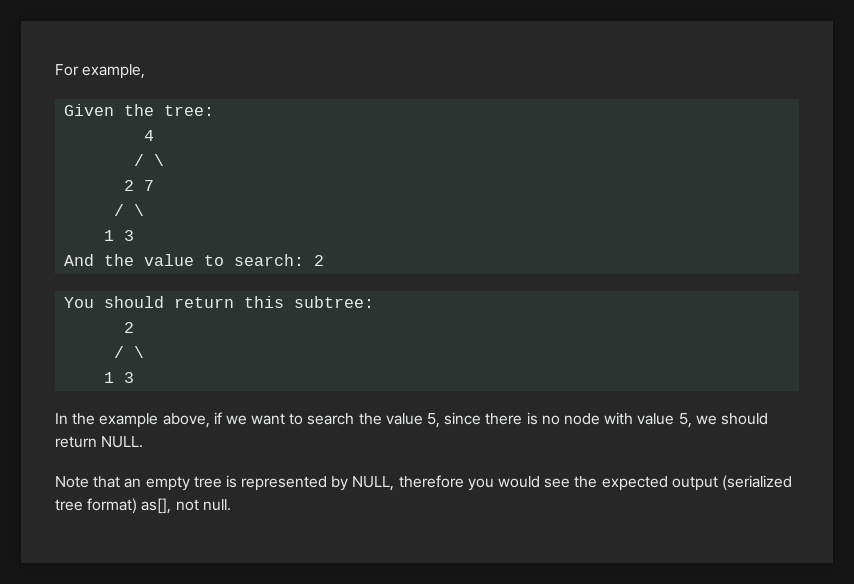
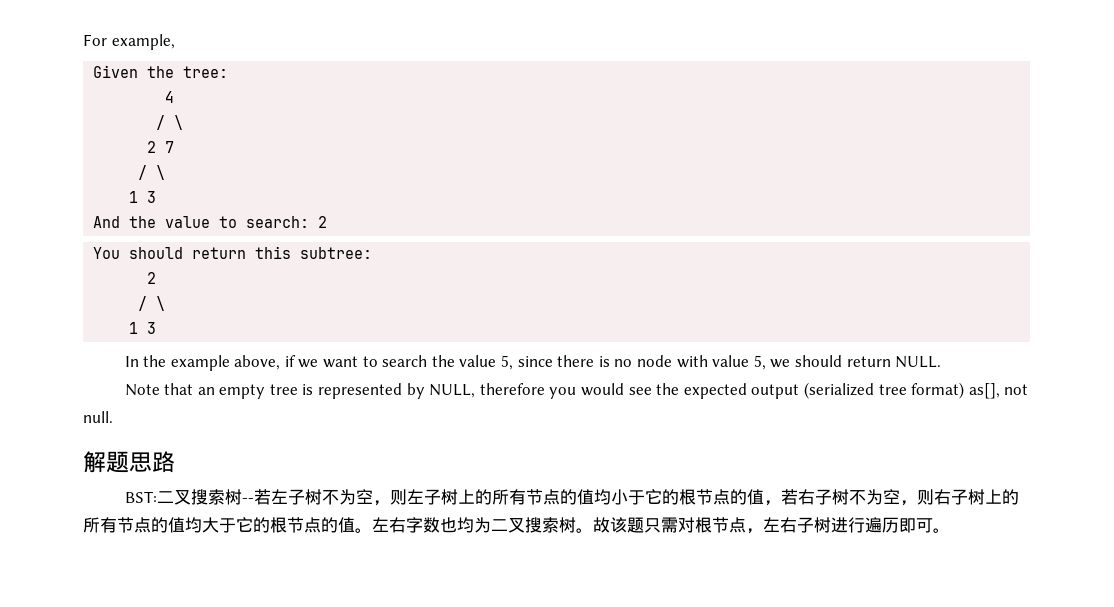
+ 解题思路
+ BST:二叉搜索树--若左子树不为空，则左子树上的所有节点的值均小于它的根节点的值，若右子树不为空，则右子树上的所有节点的值均大于它的根节点的值。左右字数也均为二叉搜索树。故该题只需对根节点，左右子树进行遍历即可。

